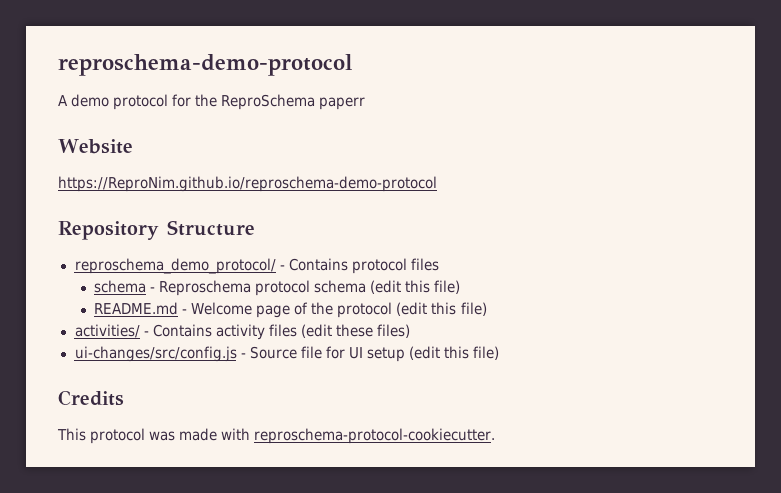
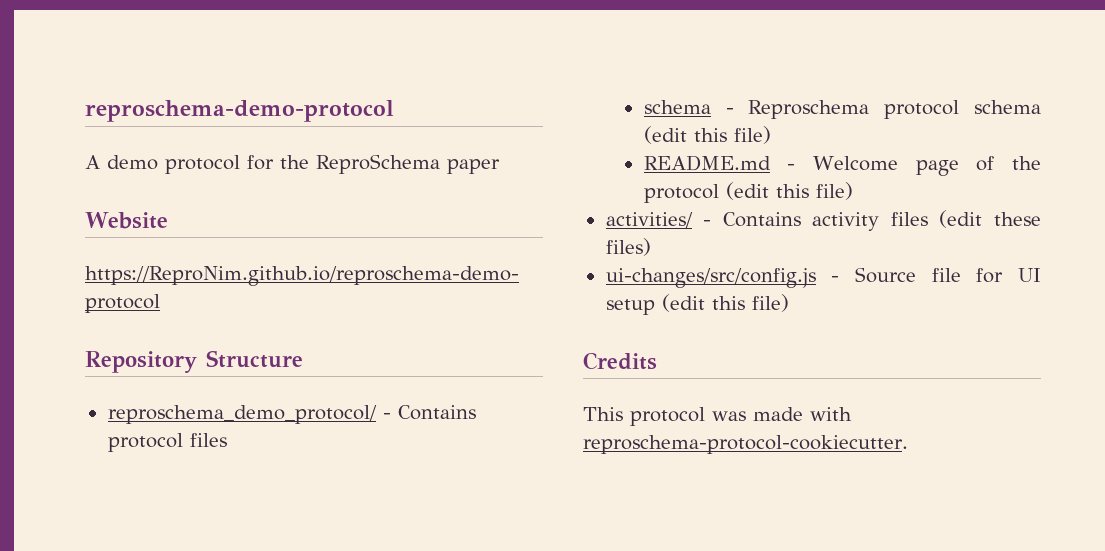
- A demo protocol for the ReproSchema paperr
+ A demo protocol for the ReproSchema paper

